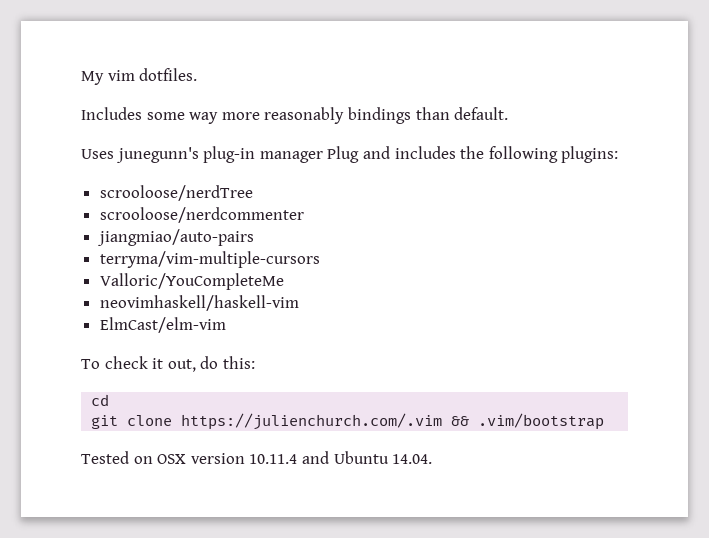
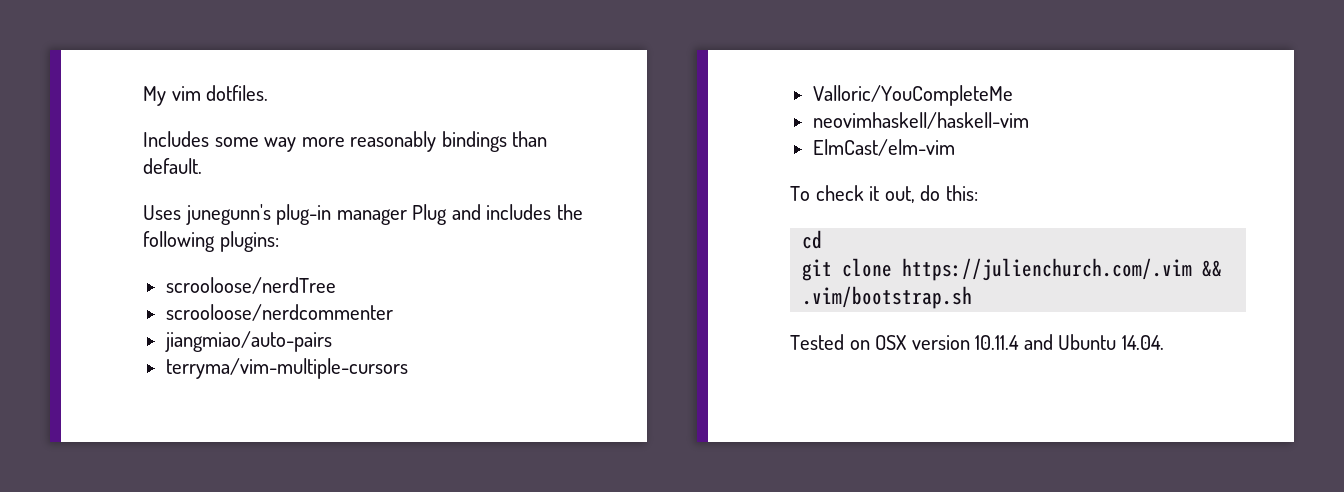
- git clone https://julienchurch.com/.vim && .vim/bootstrap
+ git clone https://julienchurch.com/.vim && .vim/bootstrap.sh

